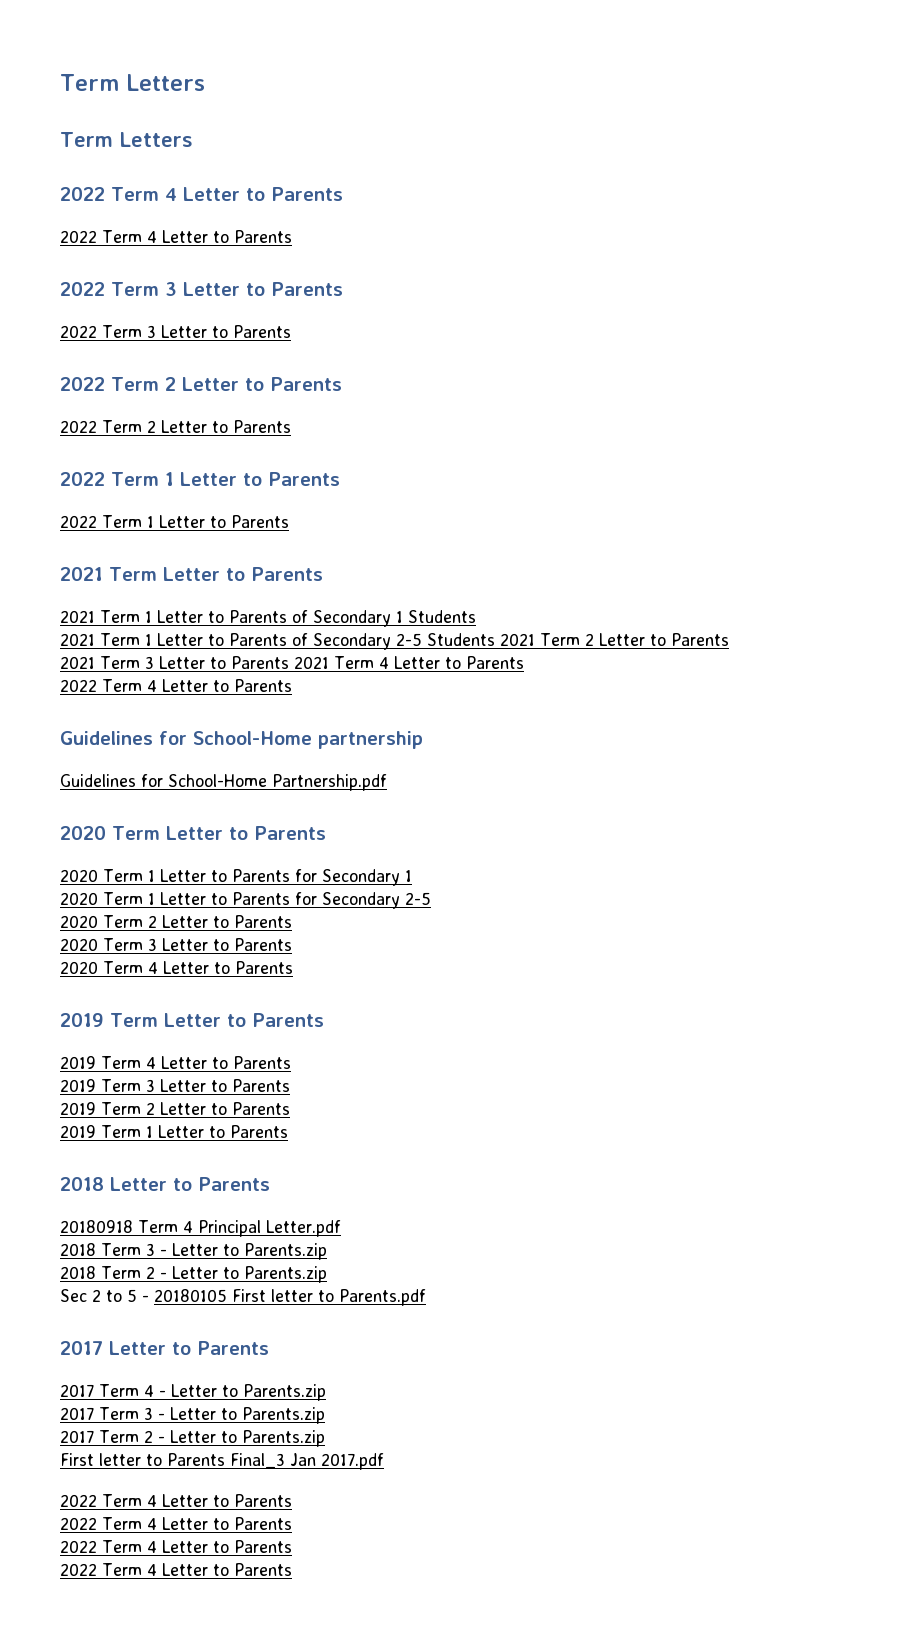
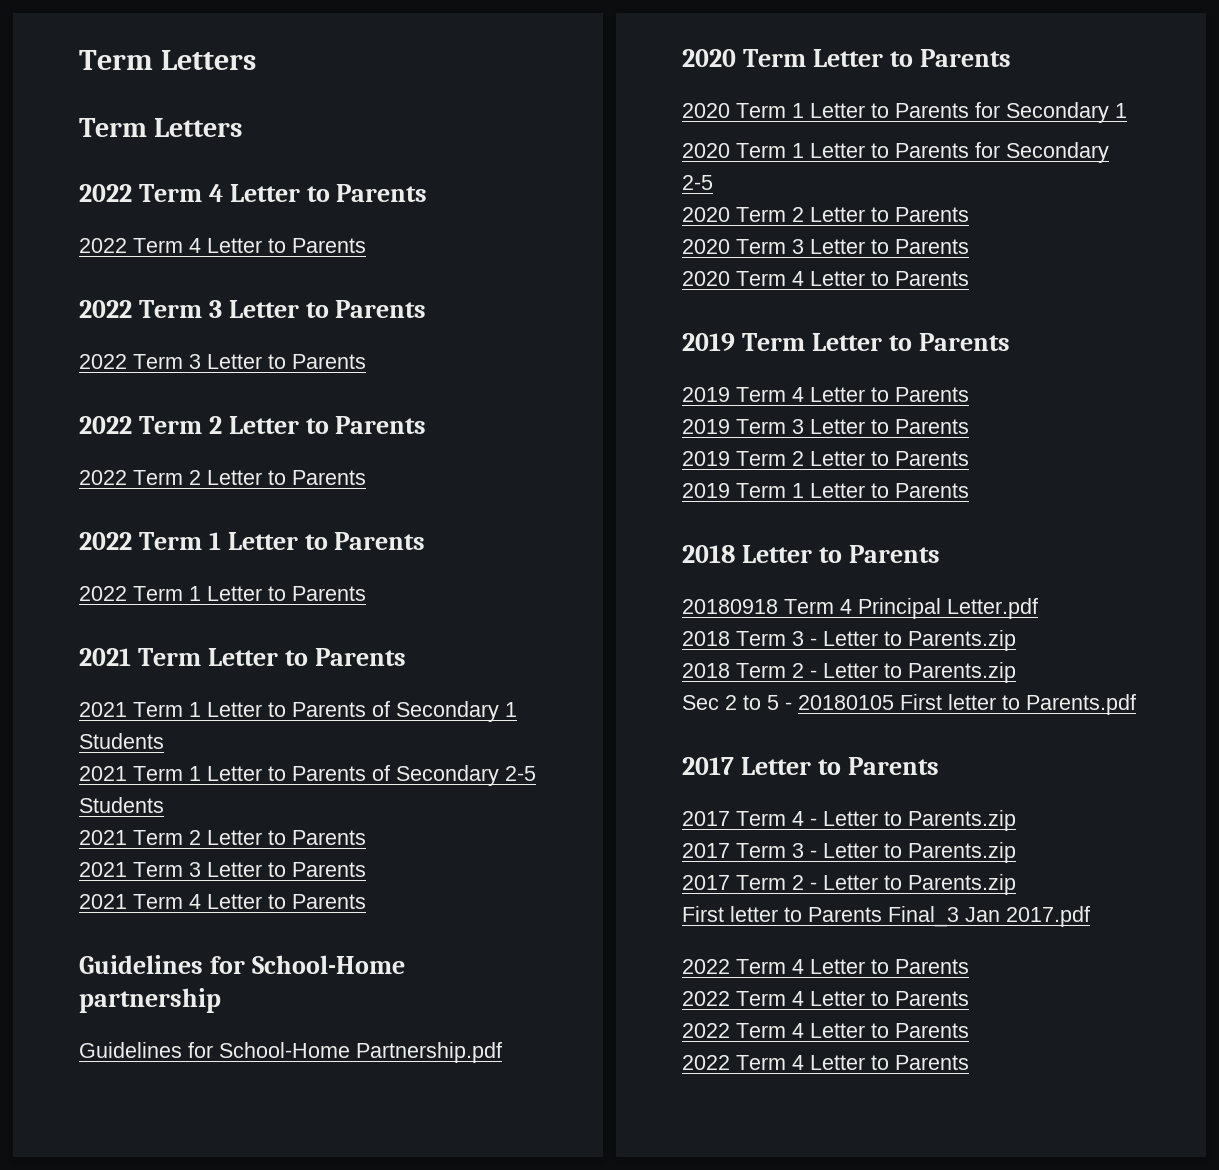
- 2021 Term 1 Letter to Parents of Secondary 2-5 Students 2021 Term 2 Letter to Parents
+ 2021 Term 1 Letter to Parents of Secondary 2-5 Students
+ 2021 Term 2 Letter to Parents
- 2021 Term 3 Letter to Parents 2021 Term 4 Letter to Parents
- 2022 Term 4 Letter to Parents
+ 2021 Term 3 Letter to Parents
+ 2021 Term 4 Letter to Parents

